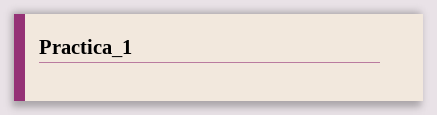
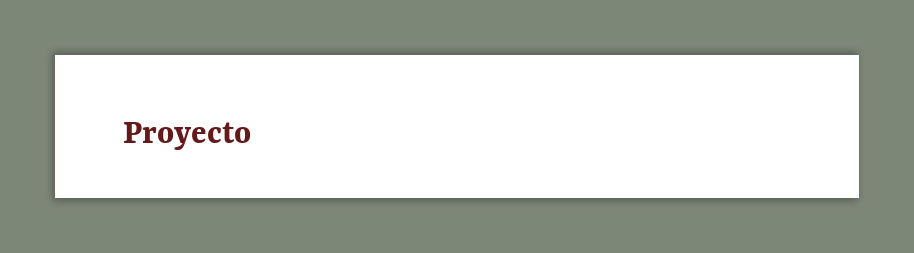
- Practica_1
+ Proyecto

